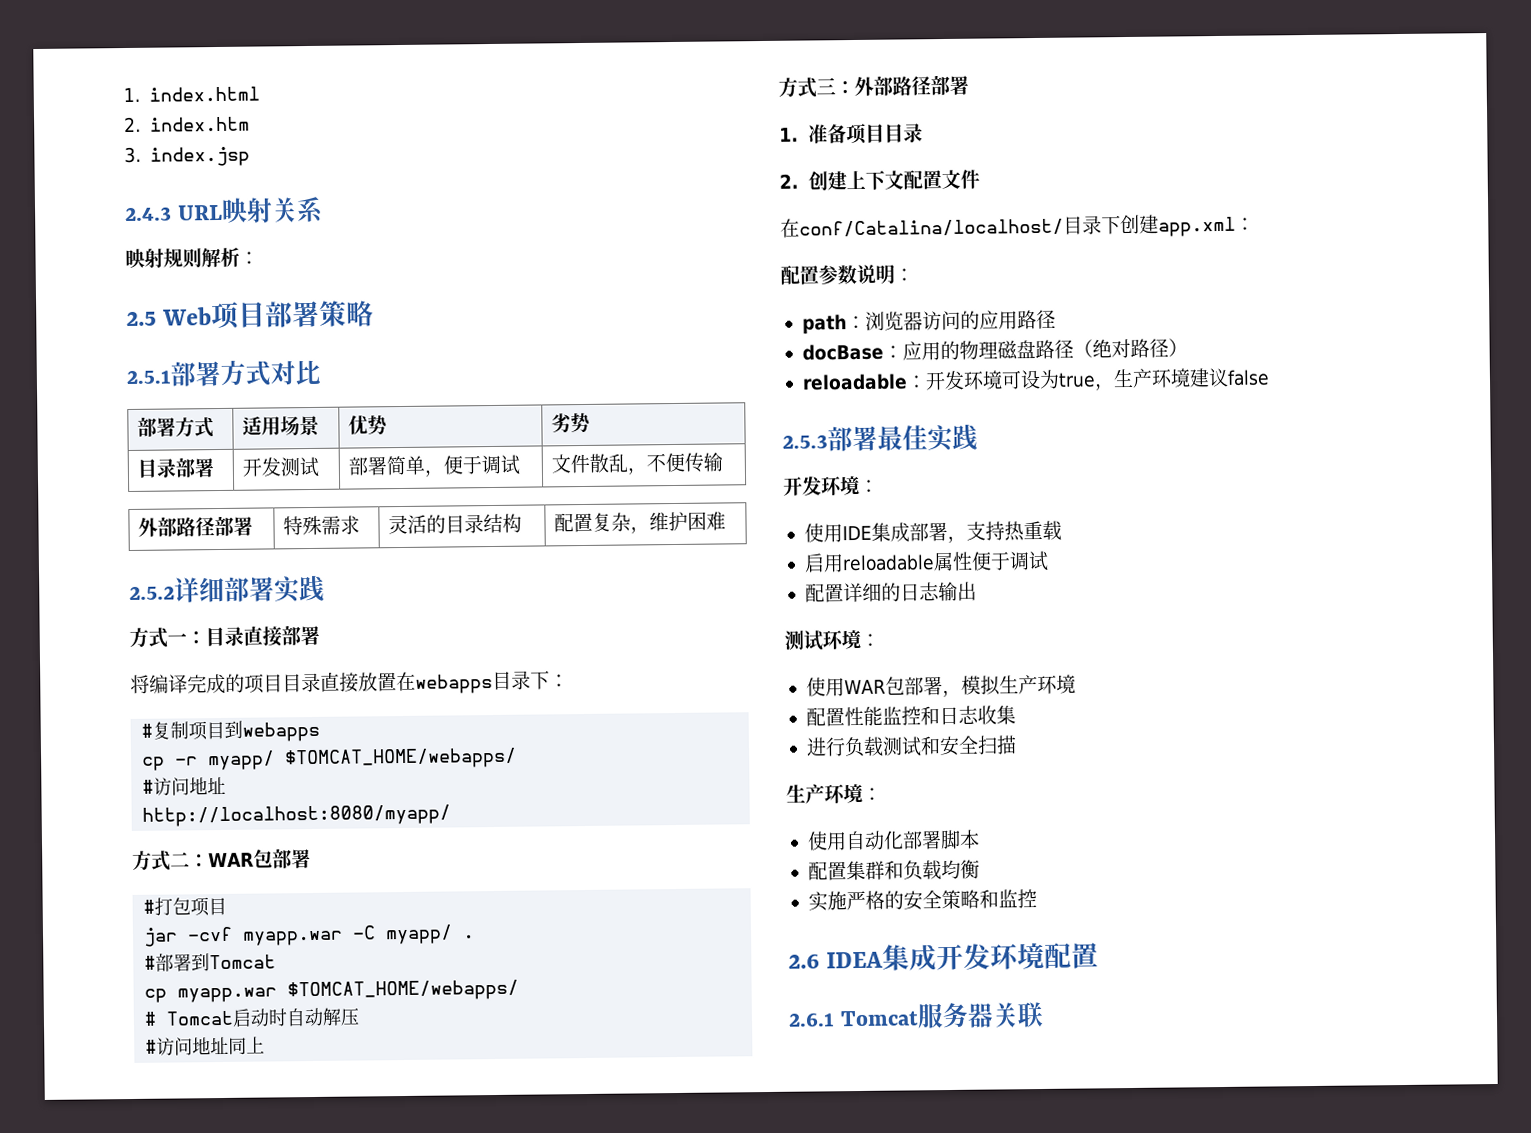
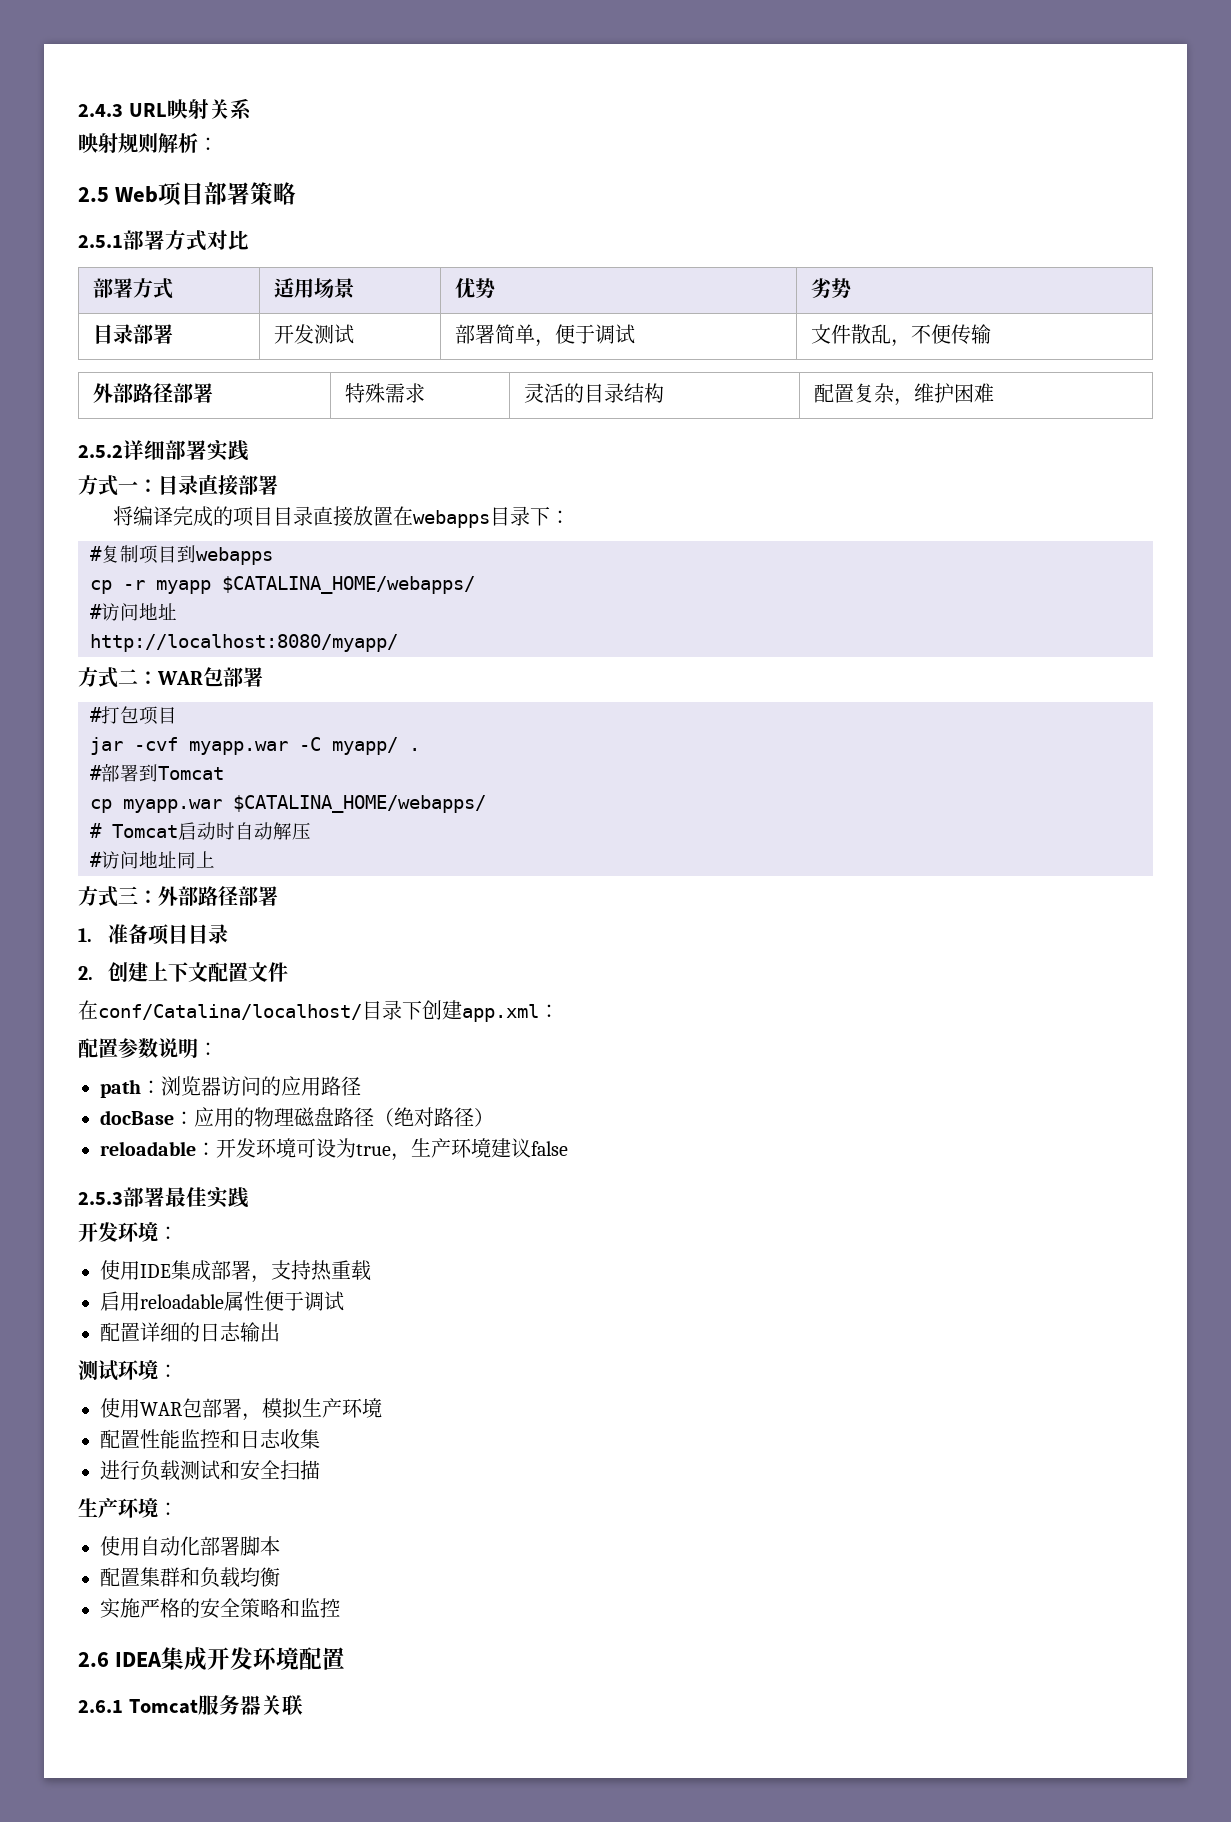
- 1. index.html
- 2. index.htm
- 3. index.jsp
- cp -r myapp/ $TOMCAT_HOME/webapps/
+ cp -r myapp $CATALINA_HOME/webapps/
- cp myapp.war $TOMCAT_HOME/webapps/
+ cp myapp.war $CATALINA_HOME/webapps/

